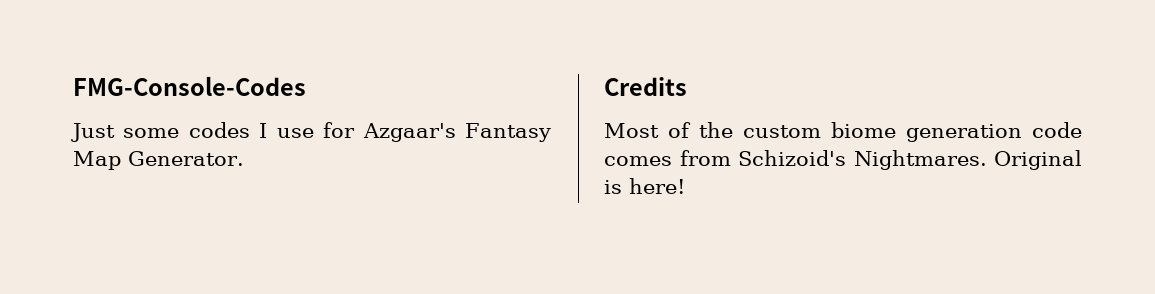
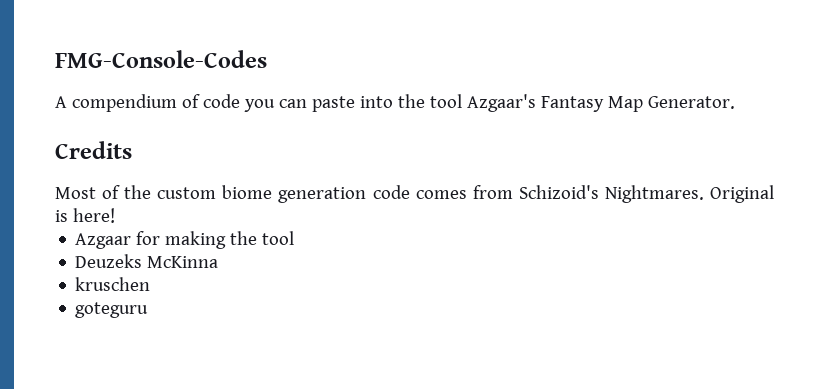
- Just some codes I use for Azgaar's Fantasy Map Generator.
+ A compendium of code you can paste into the tool Azgaar's Fantasy Map Generator.
+ Azgaar for making the tool
+ Deuzeks McKinna
+ kruschen
+ goteguru

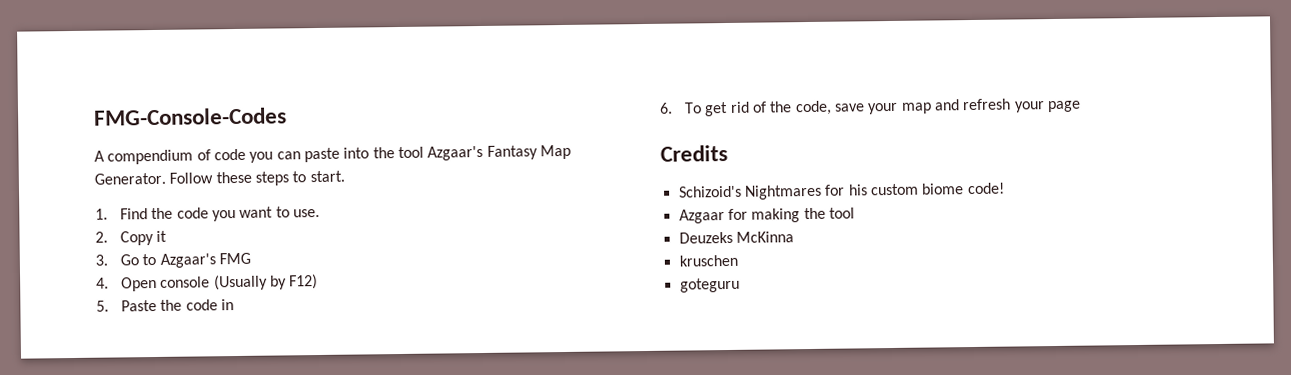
- A compendium of code you can paste into the tool Azgaar's Fantasy Map Generator.
+ A compendium of code you can paste into the tool Azgaar's Fantasy Map Generator. Follow these steps to start.
+ 1. Find the code you want to use.
+ 2. Copy it
+ 3. Go to Azgaar's FMG
+ 4. Open console (Usually by F12)
+ 5. Paste the code in
+ 6. To get rid of the code, save your map and refresh your page
  Credits
- Most of the custom biome generation code comes from Schizoid's Nightmares. Original is here!
+ Schizoid's Nightmares for his custom biome code!

